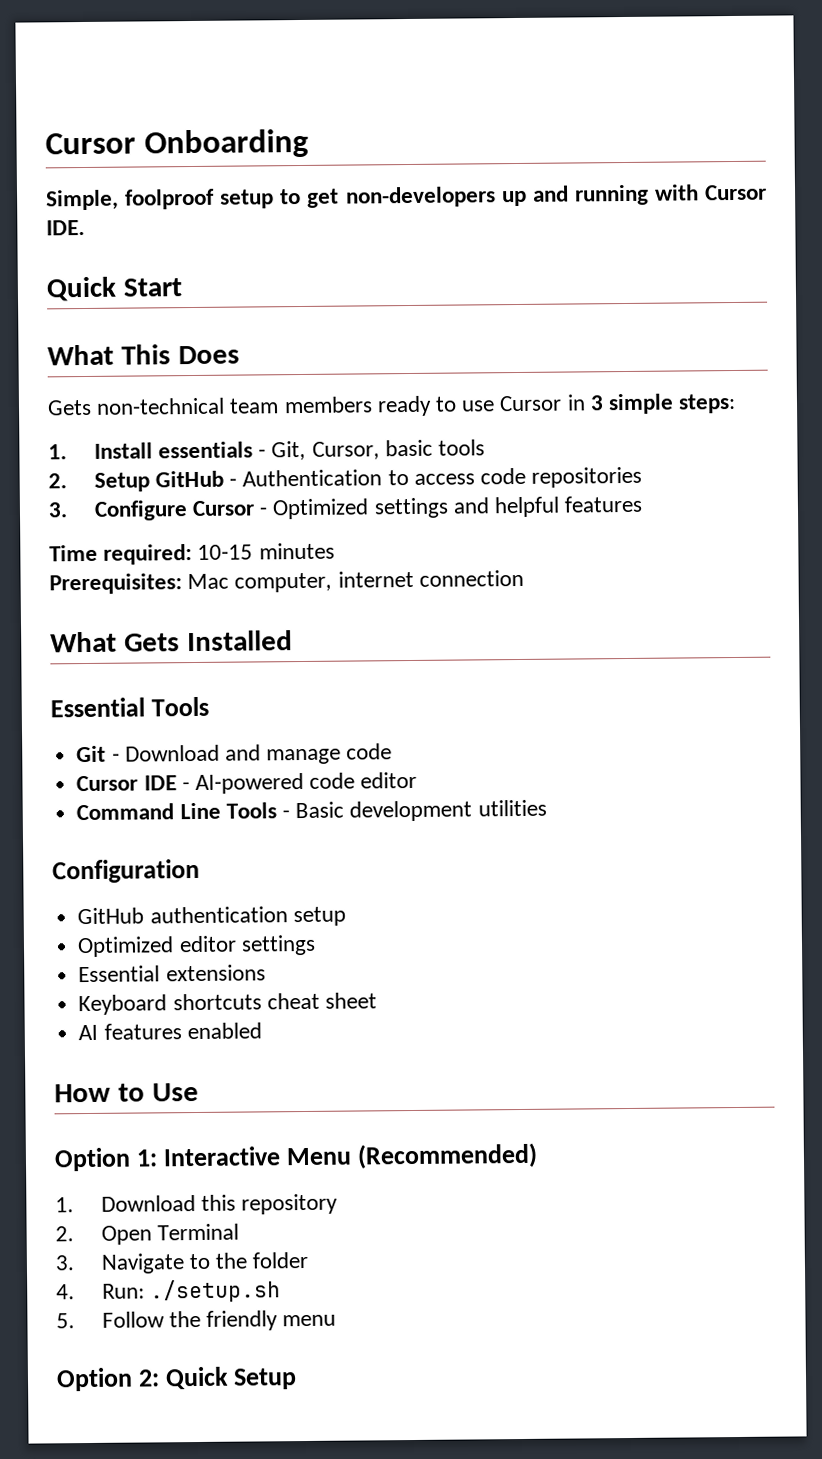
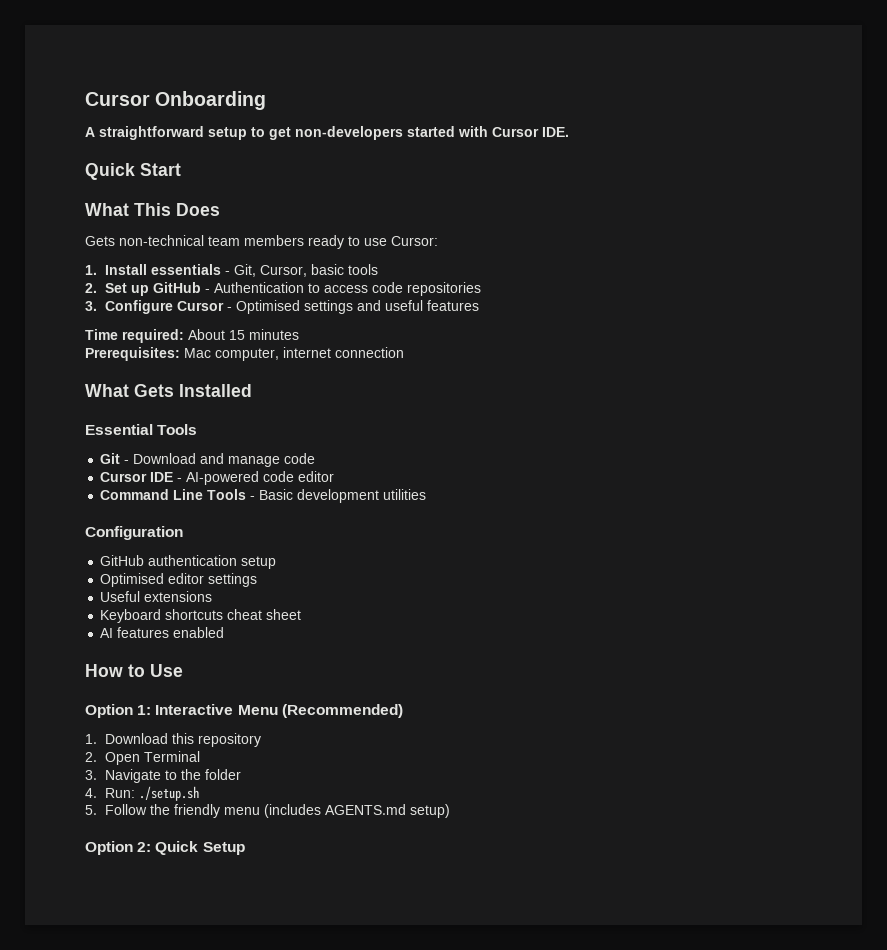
- Simple, foolproof setup to get non-developers up and running with Cursor IDE.
+ A straightforward setup to get non-developers started with Cursor IDE.
- Gets non-technical team members ready to use Cursor in 3 simple steps:
+ Gets non-technical team members ready to use Cursor:
- 2. Setup GitHub - Authentication to access code repositories
+ 2. Set up GitHub - Authentication to access code repositories
- 3. Configure Cursor - Optimized settings and helpful features
+ 3. Configure Cursor - Optimised settings and useful features
- Time required: 10-15 minutes
+ Time required: About 15 minutes
- Optimized editor settings
+ Optimised editor settings
- Essential extensions
+ Useful extensions
- 5. Follow the friendly menu
+ 5. Follow the friendly menu (includes AGENTS.md setup)

